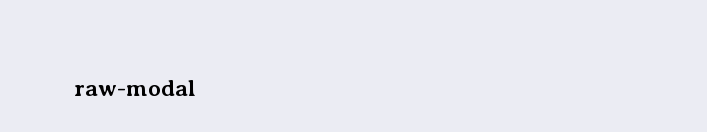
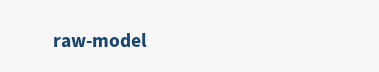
- raw-modal
+ raw-model

